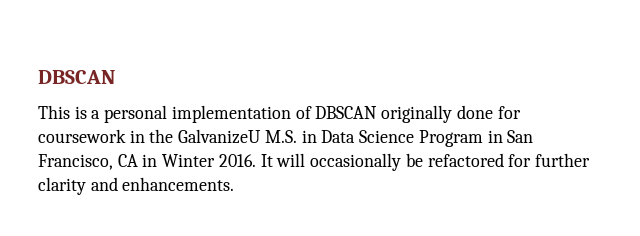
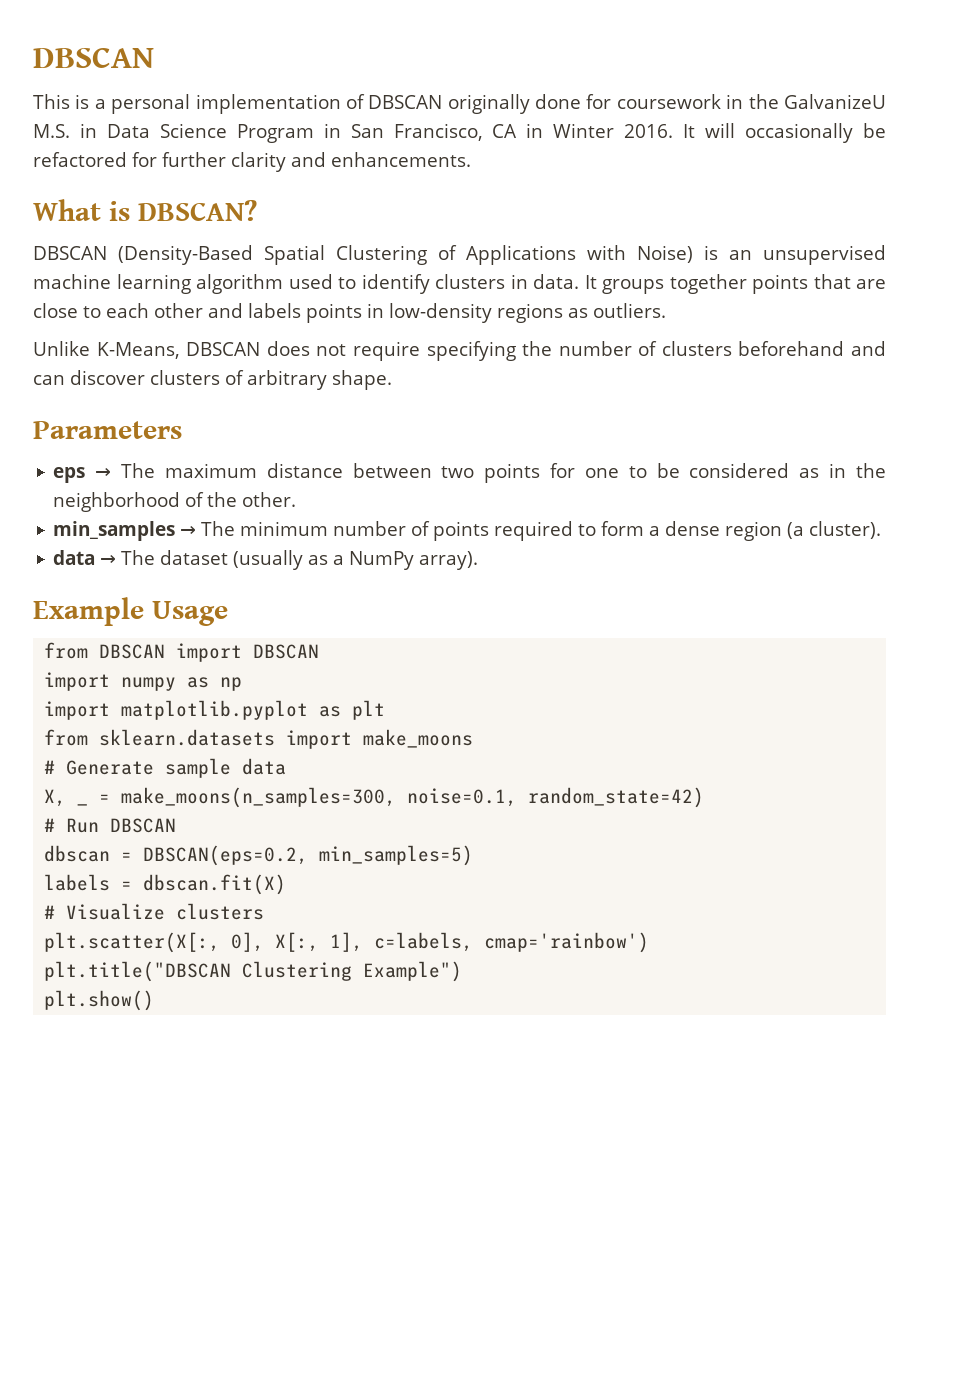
+ What is DBSCAN?
+ DBSCAN (Density-Based Spatial Clustering of Applications with Noise) is an unsupervised machine learning algorithm used to identify clusters in data. It groups together points that are close to each other and labels points in low-density regions as outliers.
+ Unlike K-Means, DBSCAN does not require specifying the number of clusters beforehand and can discover clusters of arbitrary shape.
+ Parameters
+ eps → The maximum distance between two points for one to be considered as in the neighborhood of the other.
+ min_samples → The minimum number of points required to form a dense region (a cluster).
+ data → The dataset (usually as a NumPy array).
+ Example Usage
+ from DBSCAN import DBSCAN
+ import numpy as np
+ import matplotlib.pyplot as plt
+ from sklearn.datasets import make_moons
+ # Generate sample data
+ X, _ = make_moons(n_samples=300, noise=0.1, random_state=42)
+ # Run DBSCAN
+ dbscan = DBSCAN(eps=0.2, min_samples=5)
+ labels = dbscan.fit(X)
+ # Visualize clusters
+ plt.scatter(X[:, 0], X[:, 1], c=labels, cmap='rainbow')
+ plt.title("DBSCAN Clustering Example")
+ plt.show()

